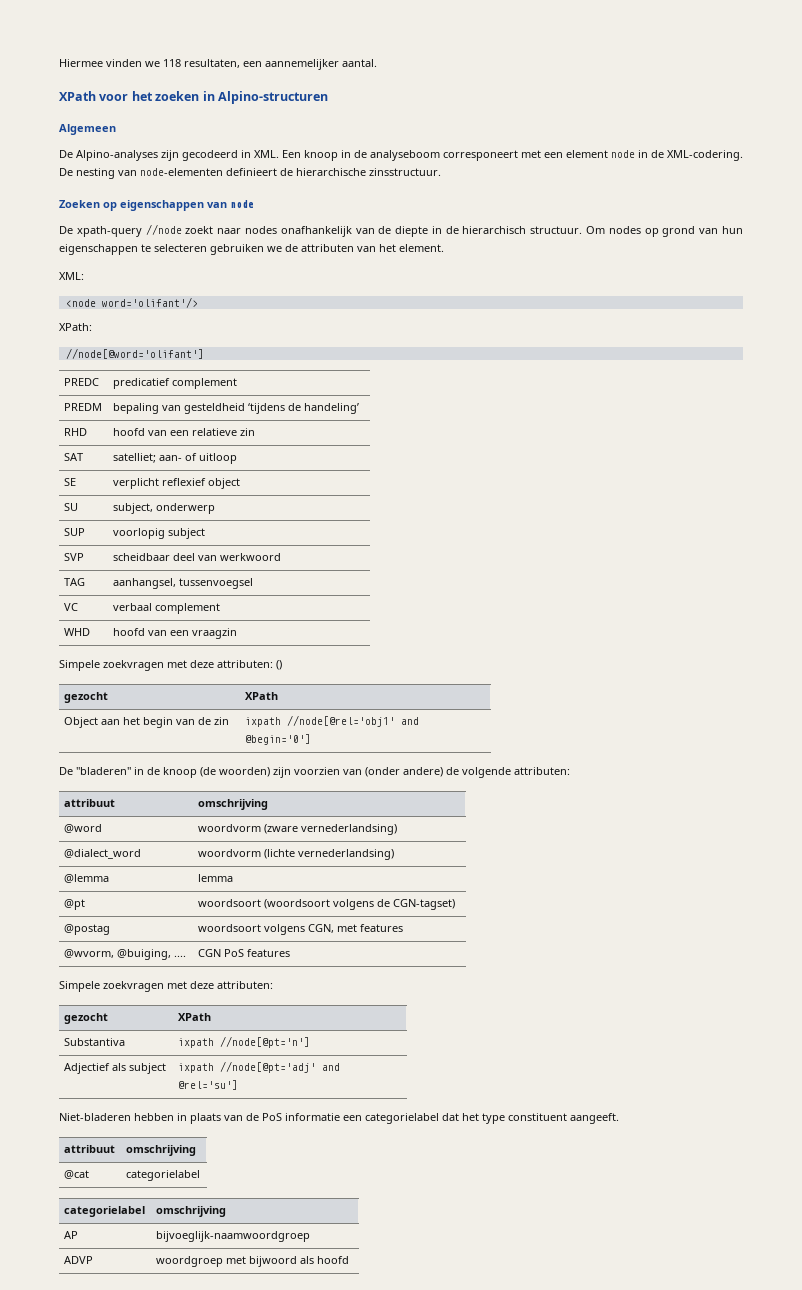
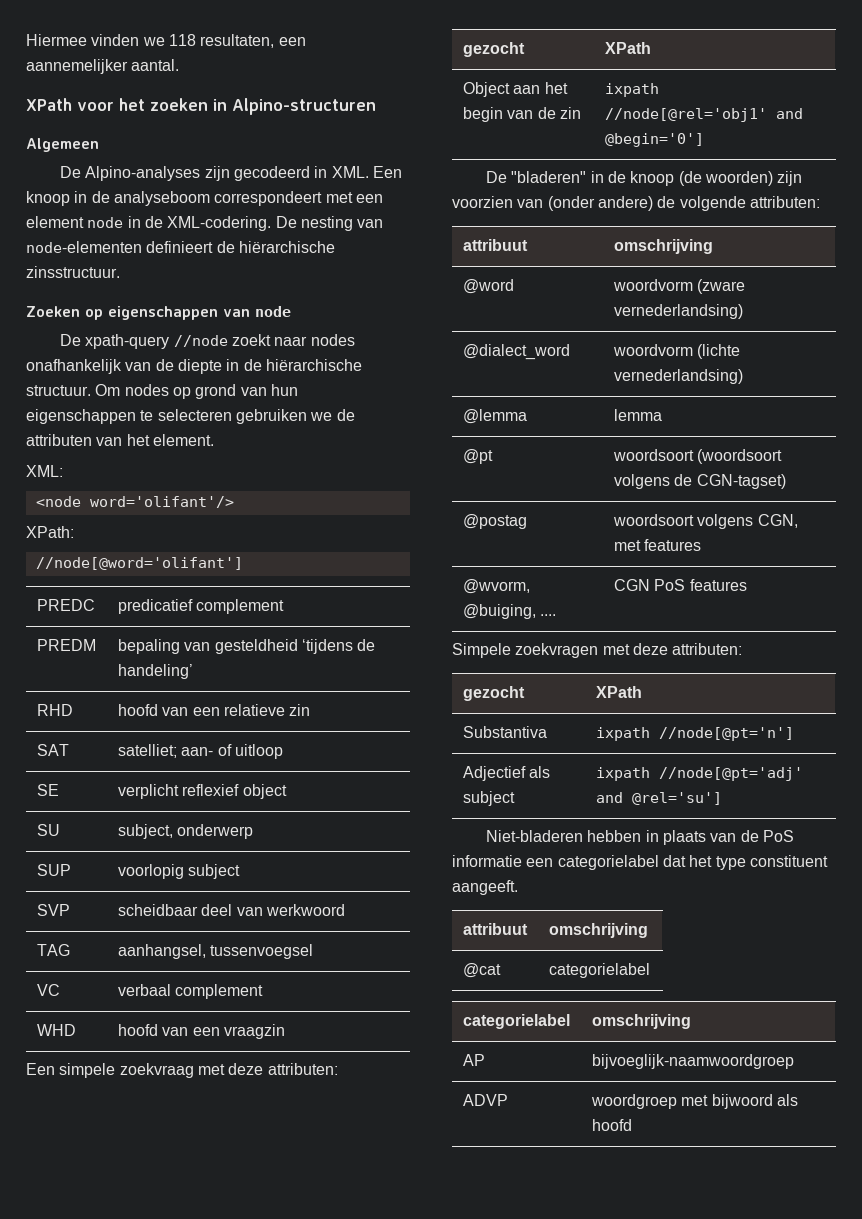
- De Alpino-analyses zijn gecodeerd in XML. Een knoop in de analyseboom corresponeert met een element node in de XML-codering.
+ De Alpino-analyses zijn gecodeerd in XML. Een knoop in de analyseboom correspondeert met een element node in de XML-codering.
- De nesting van node-elementen definieert de hierarchische zinsstructuur.
+ De nesting van node-elementen definieert de hiërarchische zinsstructuur.
- De xpath-query //node zoekt naar nodes onafhankelijk van de diepte in de hierarchisch structuur.
+ De xpath-query //node zoekt naar nodes onafhankelijk van de diepte in de hiërarchische structuur.
- Simpele zoekvragen met deze attributen: ()
+ Een simpele zoekvraag met deze attributen:

